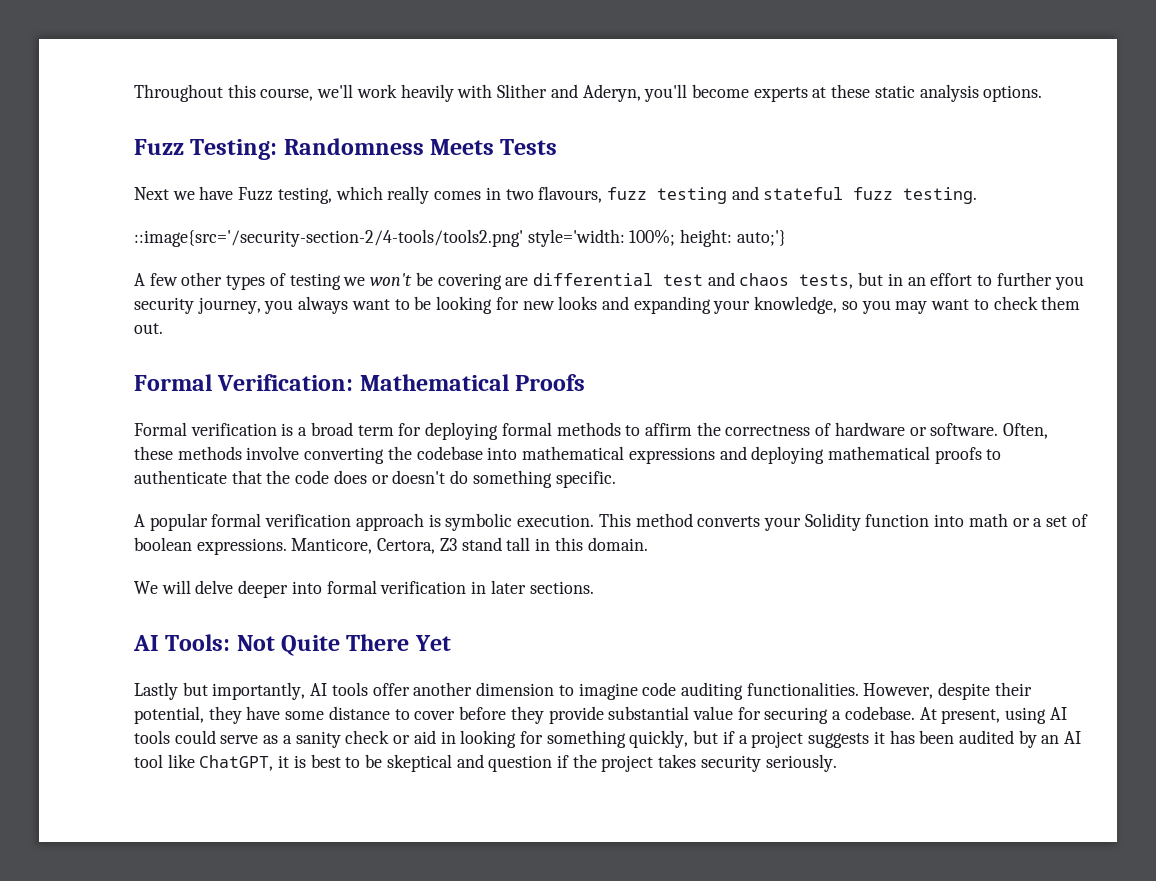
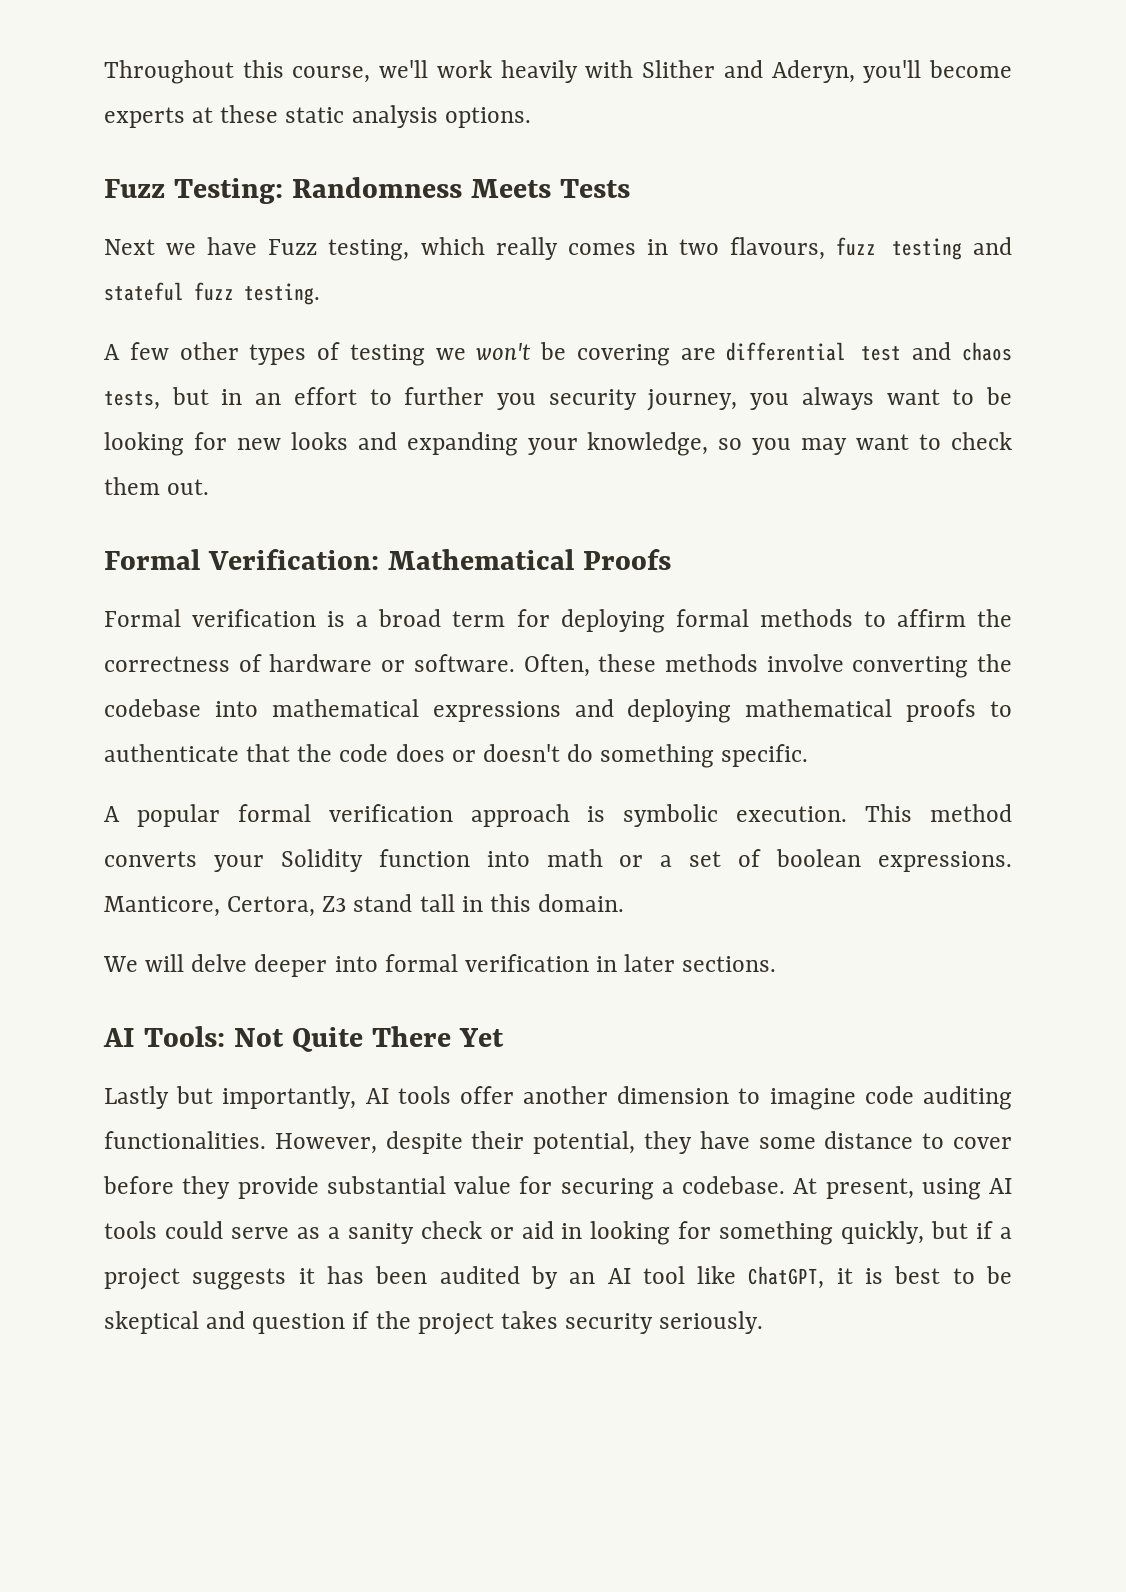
- ::image{src='/security-section-2/4-tools/tools2.png' style='width: 100%; height: auto;'}

